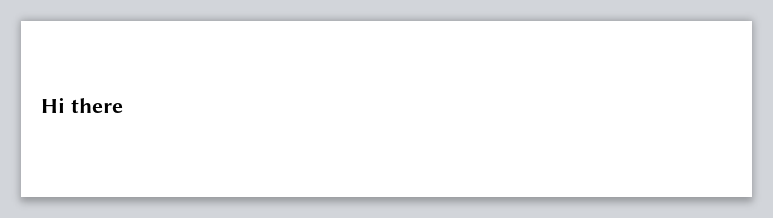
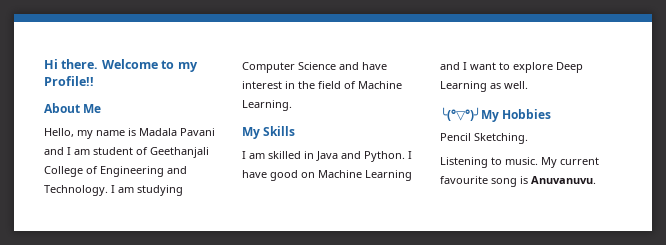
- Hi there
+ Hi there. Welcome to my Profile!!
+ About Me
+ Hello, my name is Madala Pavani and I am student of Geethanjali College of Engineering and Technology. I am studying Computer Science and have interest in the field of Machine Learning.
+ My Skills
+ I am skilled in Java and Python. I have good on Machine Learning and I want to explore Deep Learning as well.
+ ╰(°▽°)╯My Hobbies
+ Pencil Sketching.
+ Listening to music. My current favourite song is Anuvanuvu.

